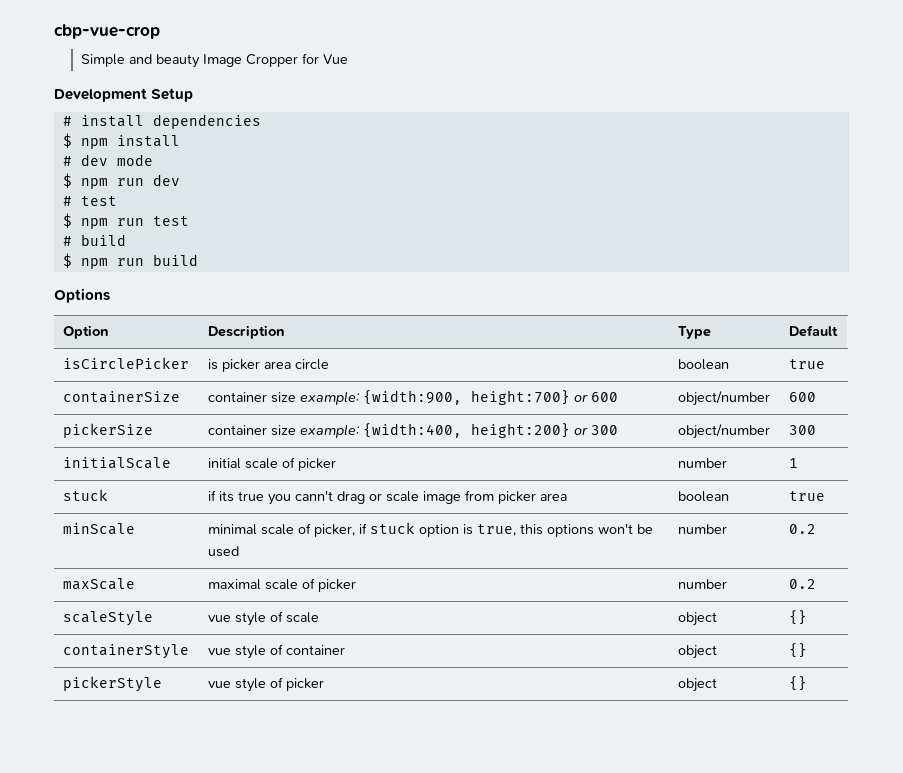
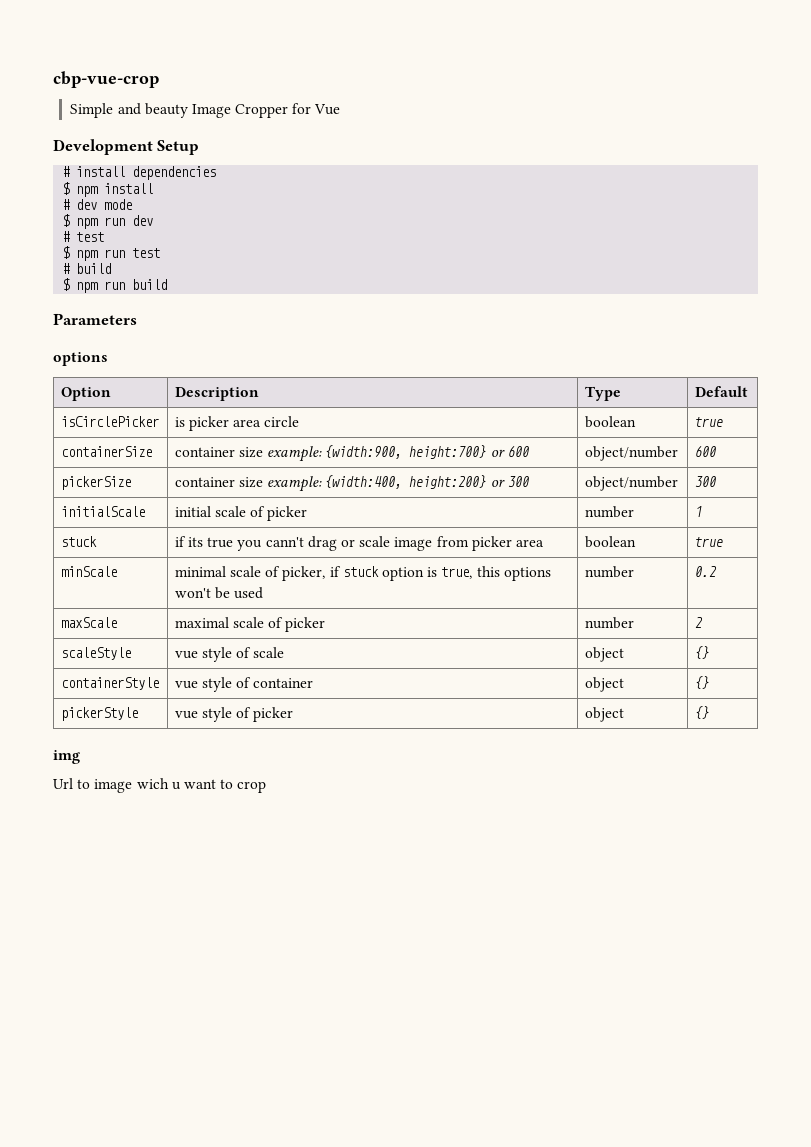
- Options
+ Parameters
+ options
- maxScale | maximal scale of picker | number | 0.2
+ maxScale | maximal scale of picker | number | 2
+ img
+ Url to image wich u want to crop

